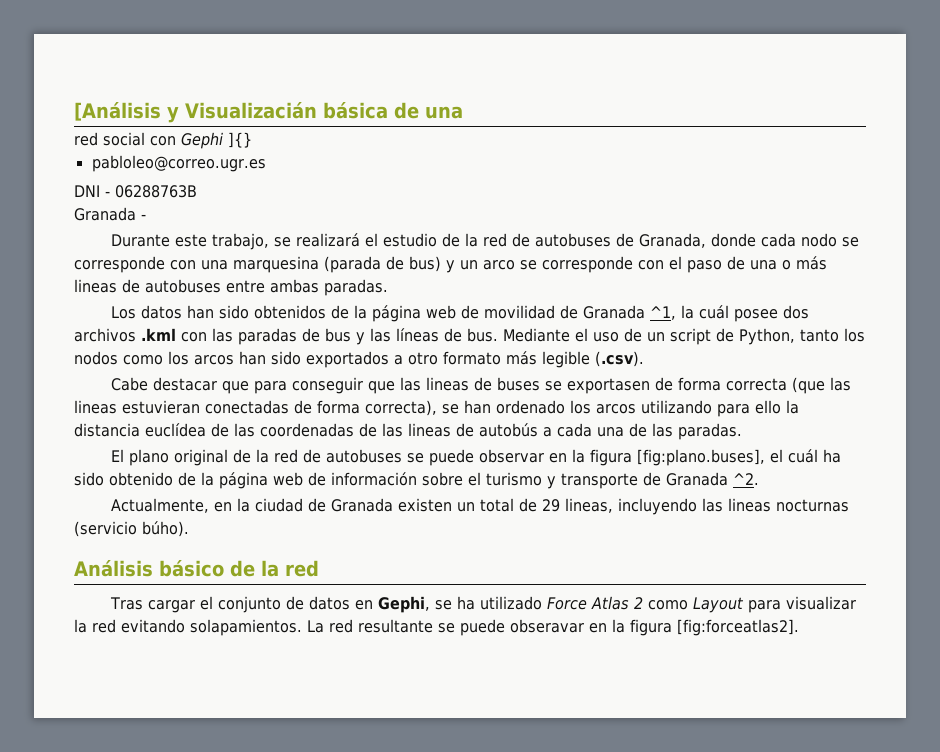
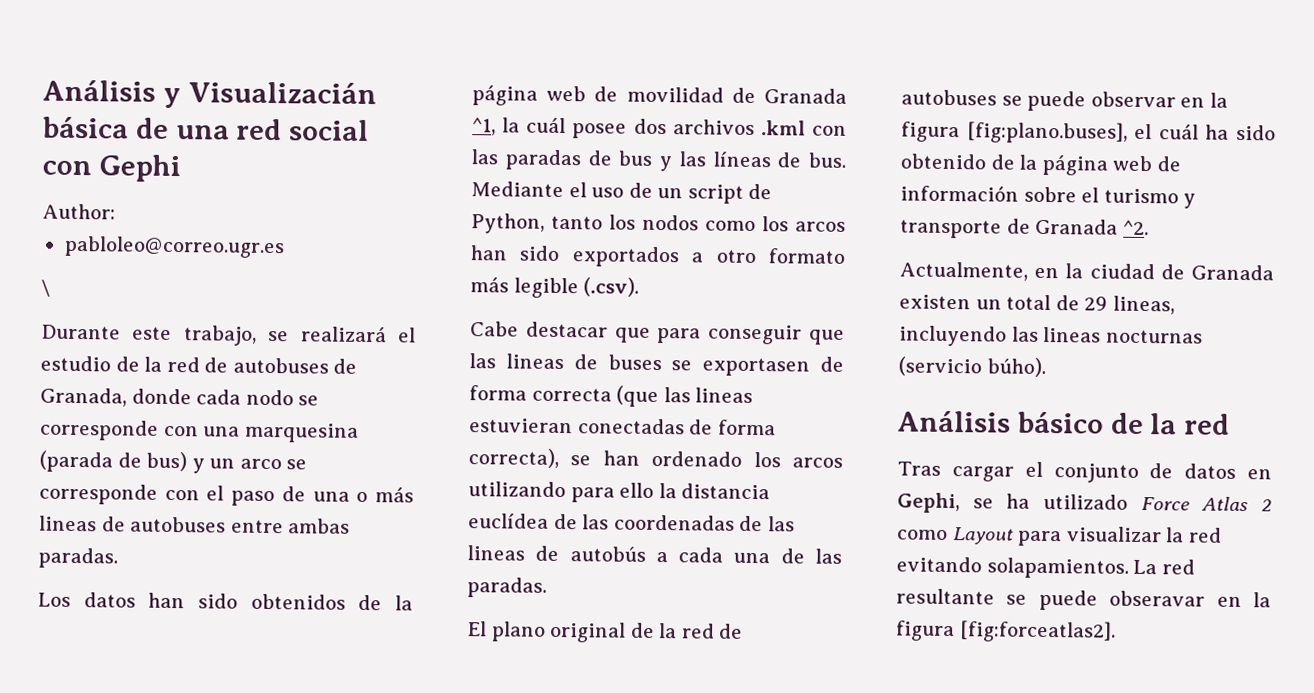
- [Análisis y Visualizacián básica de una
- red social con Gephi ]{}
+ Análisis y Visualizacián básica de una red social con Gephi
+ Author:
- DNI - 06288763B
- Granada -
+ \

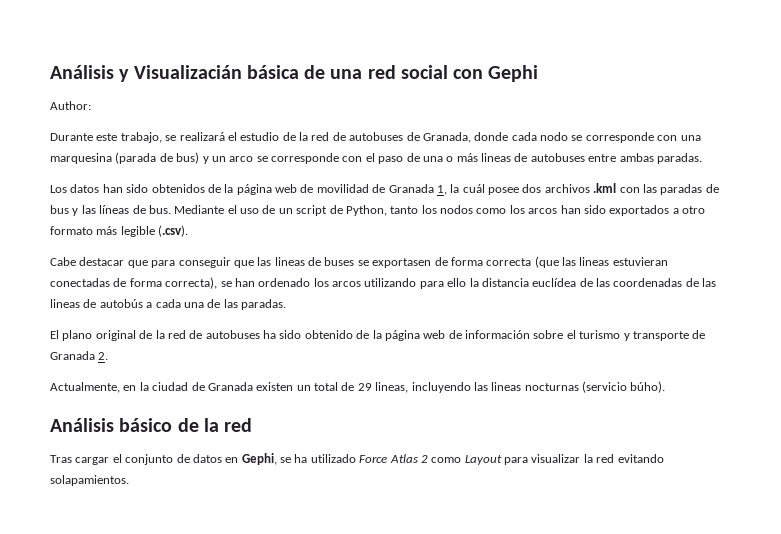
- pabloleo@correo.ugr.es
- \
- Los datos han sido obtenidos de la página web de movilidad de Granada ^1, la cuál posee dos archivos .kml con las paradas de bus y las líneas de bus.
+ Los datos han sido obtenidos de la página web de movilidad de Granada 1, la cuál posee dos archivos .kml con las paradas de bus y las líneas de bus.
- El plano original de la red de autobuses se puede observar en la figura [fig:plano.buses], el cuál ha sido obtenido de la página web de información sobre el turismo y transporte de Granada ^2.
+ El plano original de la red de autobuses ha sido obtenido de la página web de información sobre el turismo y transporte de Granada 2.
- La red resultante se puede obseravar en la figura [fig:forceatlas2].

